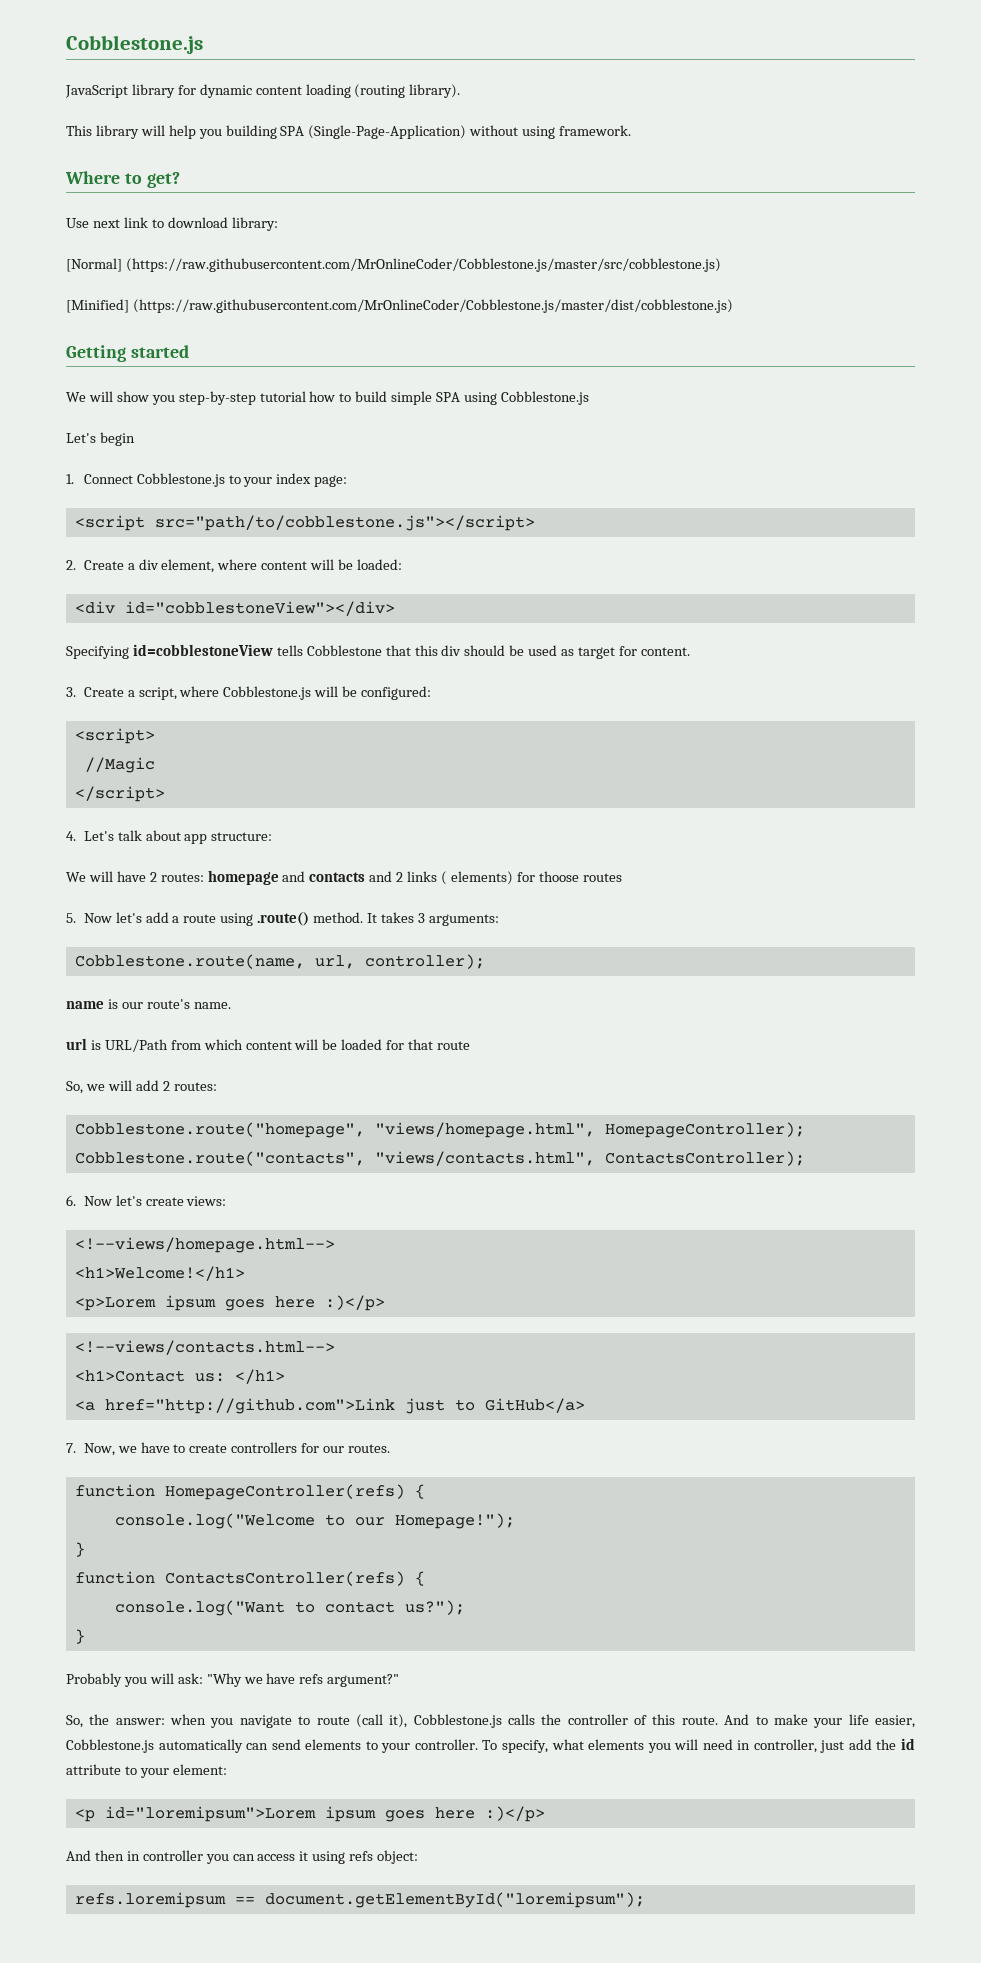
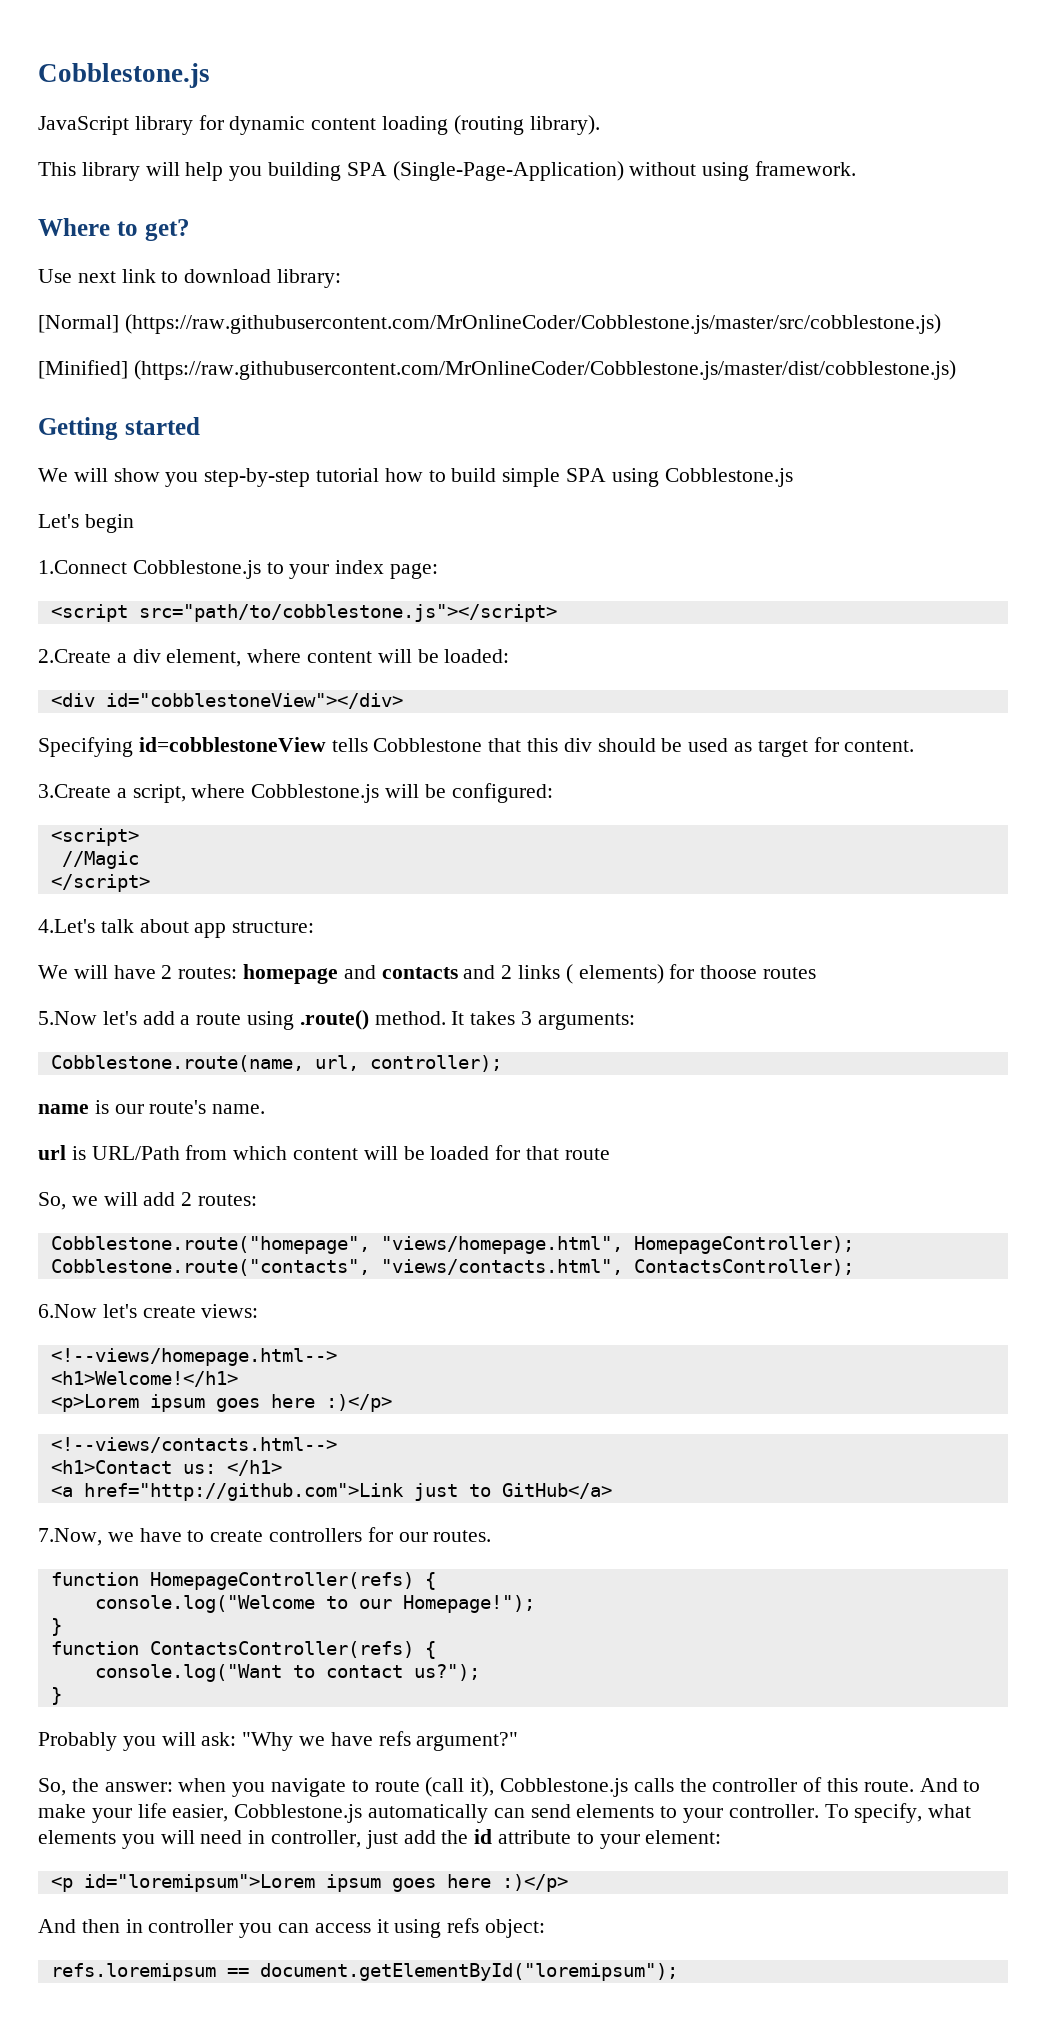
- 1. Connect Cobblestone.js to your index page:
+ 1.Connect Cobblestone.js to your index page:
- 2. Create a div element, where content will be loaded:
+ 2.Create a div element, where content will be loaded:
- 3. Create a script, where Cobblestone.js will be configured:
+ 3.Create a script, where Cobblestone.js will be configured:
- 4. Let's talk about app structure:
+ 4.Let's talk about app structure:
- 5. Now let's add a route using .route() method.
+ 5.Now let's add a route using .route() method.
- 6. Now let's create views:
+ 6.Now let's create views:
- 7. Now, we have to create controllers for our routes.
+ 7.Now, we have to create controllers for our routes.

